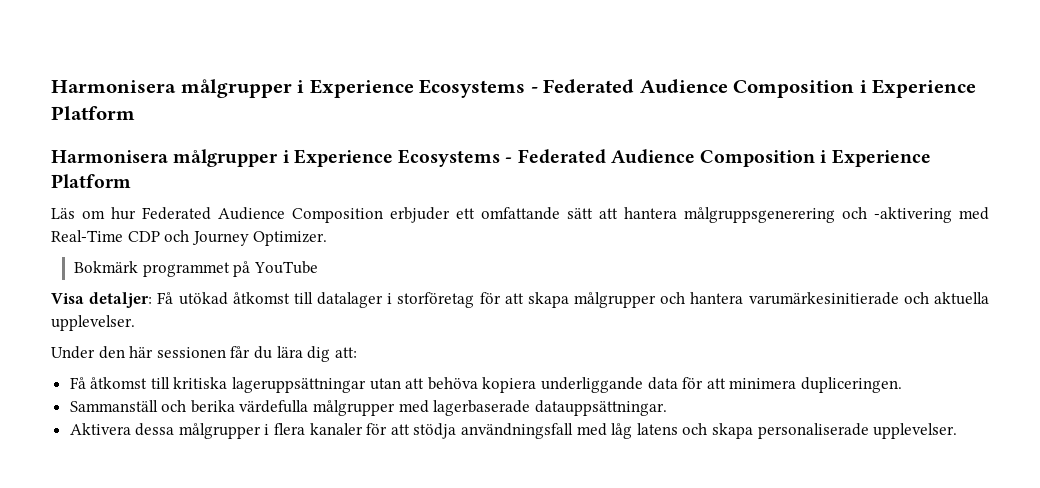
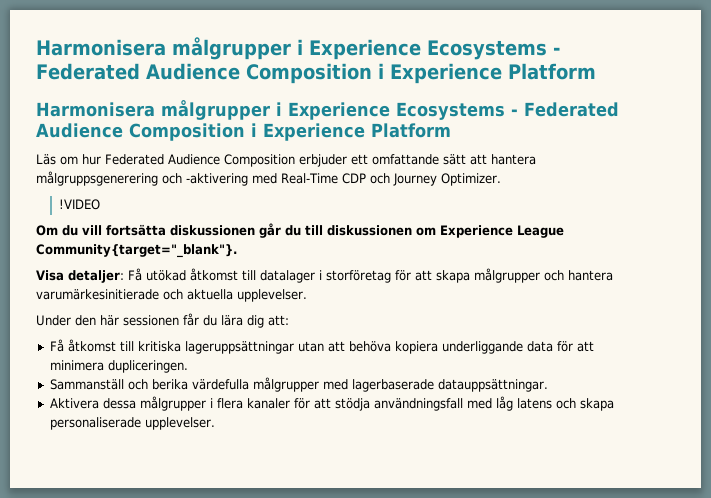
- Bokmärk programmet på YouTube
+ !VIDEO
+ Om du vill fortsätta diskussionen går du till diskussionen om Experience League Community{target="_blank"}.

